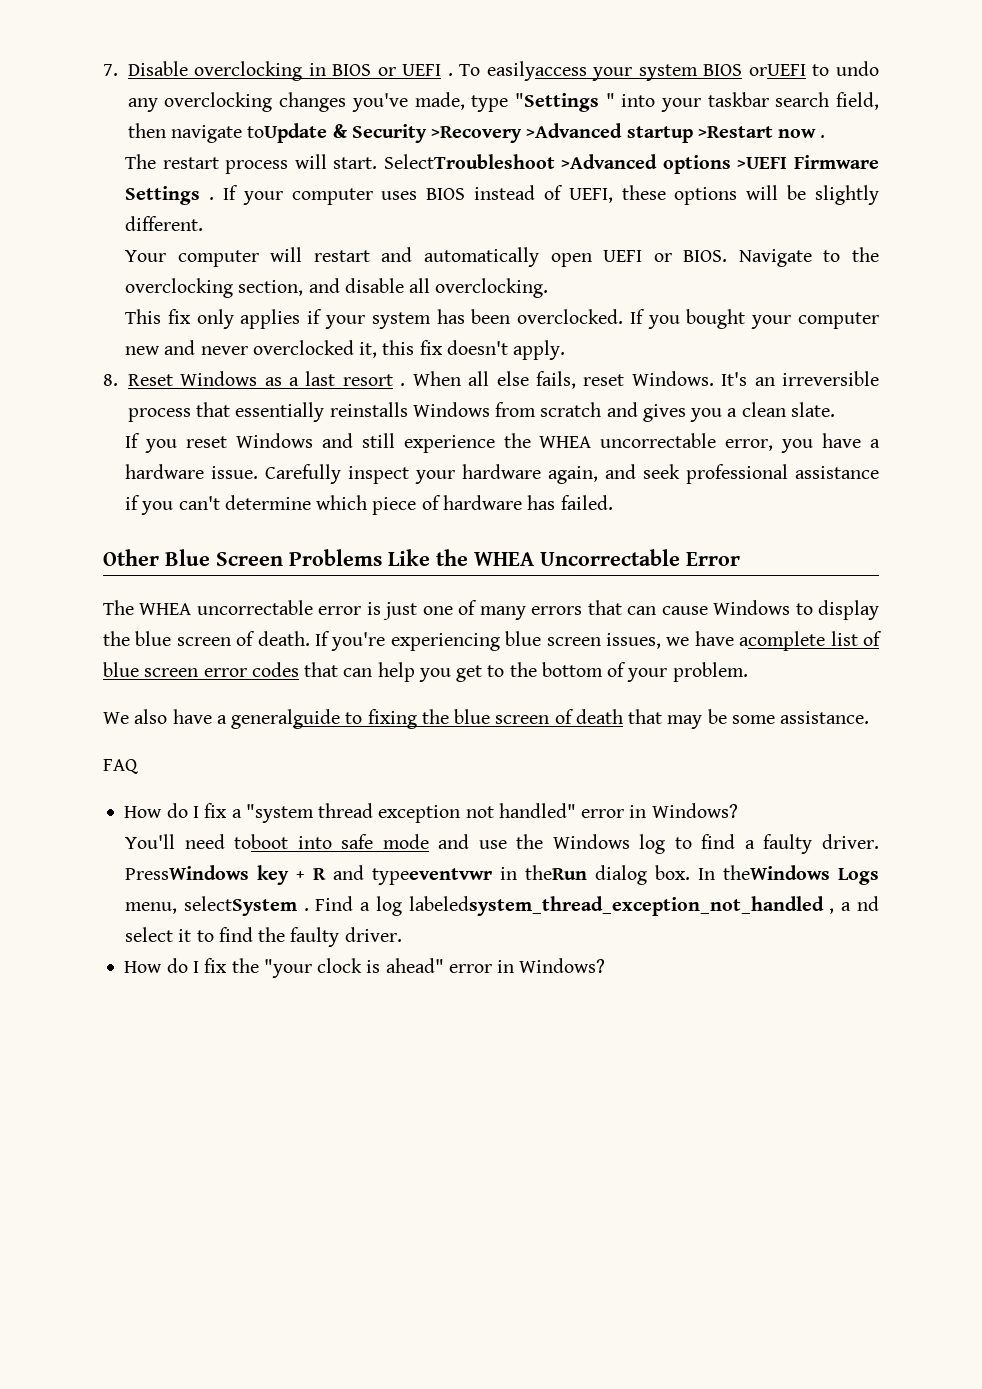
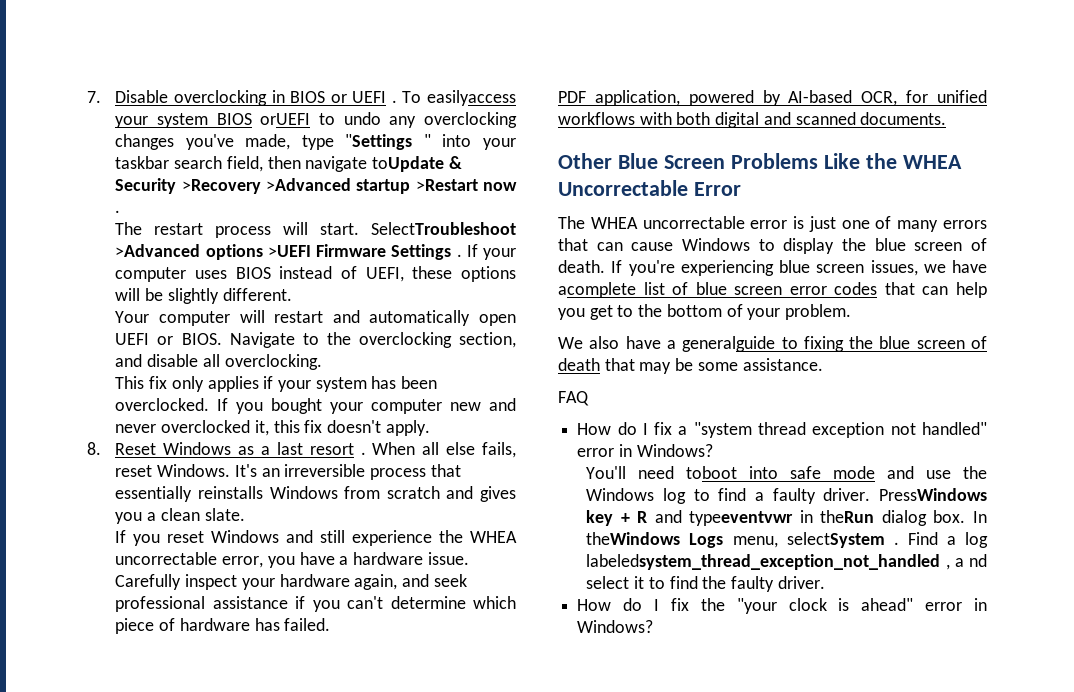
+ PDF application, powered by AI-based OCR, for unified workflows with both digital and scanned documents.

